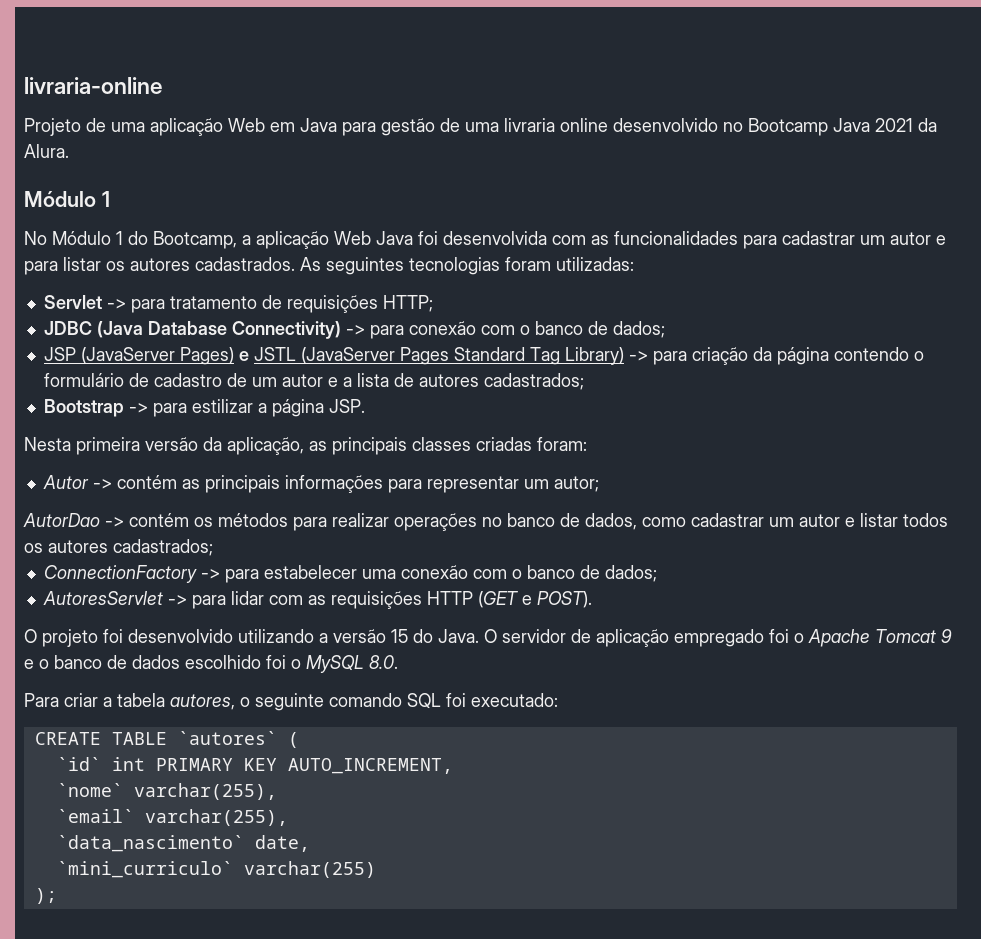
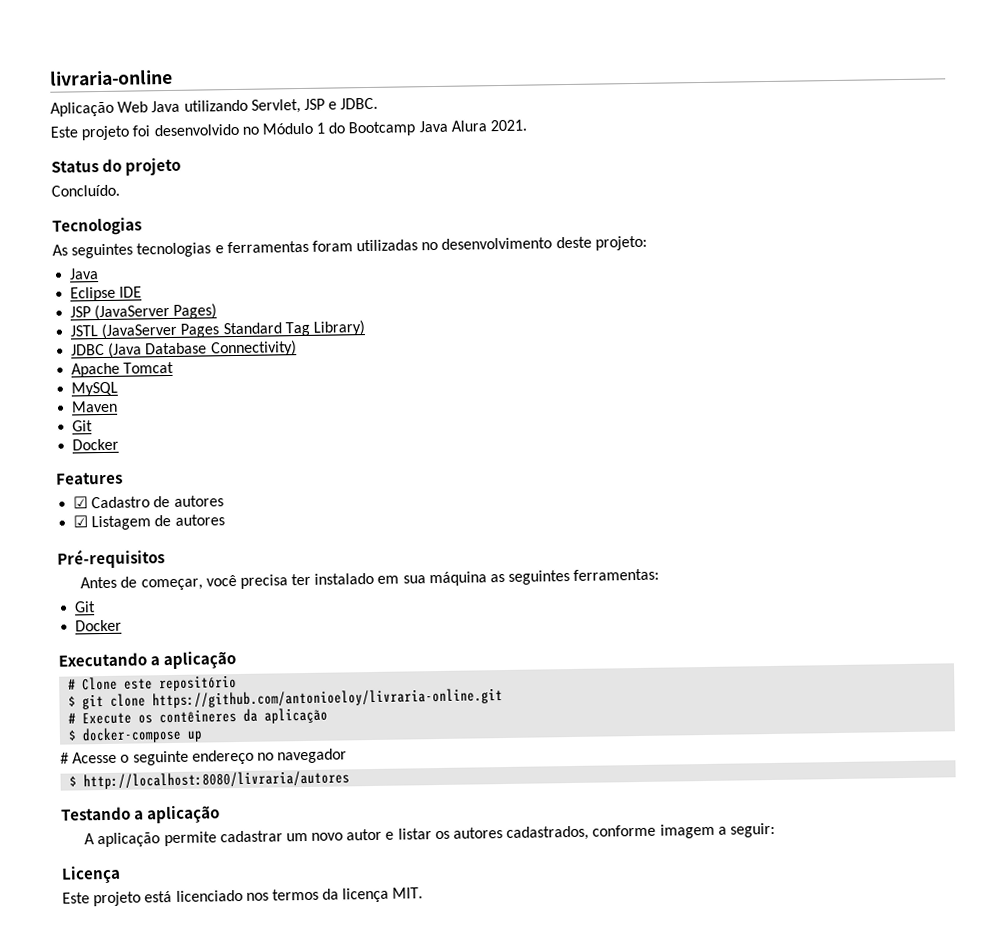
- Projeto de uma aplicação Web em Java para gestão de uma livraria online desenvolvido no Bootcamp Java 2021 da Alura.
- Módulo 1
- No Módulo 1 do Bootcamp, a aplicação Web Java foi desenvolvida com as funcionalidades para cadastrar um autor e para listar os autores cadastrados. As seguintes tecnologias foram utilizadas:
- Servlet -> para tratamento de requisições HTTP;
- JDBC (Java Database Connectivity) -> para conexão com o banco de dados;
+ Aplicação Web Java utilizando Servlet, JSP e JDBC.
+ Este projeto foi desenvolvido no Módulo 1 do Bootcamp Java Alura 2021.
+ Status do projeto
+ Concluído.
+ Tecnologias
+ As seguintes tecnologias e ferramentas foram utilizadas no desenvolvimento deste projeto:
+ Java
+ Eclipse IDE
- JSP (JavaServer Pages) e JSTL (JavaServer Pages Standard Tag Library) -> para criação da página contendo o formulário de cadastro de um autor e a lista de autores cadastrados;
- Bootstrap -> para estilizar a página JSP.
- Nesta primeira versão da aplicação, as principais classes criadas foram:
- Autor -> contém as principais informações para representar um autor;
- AutorDao -> contém os métodos para realizar operações no banco de dados, como cadastrar um autor e listar todos os autores cadastrados;
- ConnectionFactory -> para estabelecer uma conexão com o banco de dados;
- AutoresServlet -> para lidar com as requisições HTTP (GET e POST).
- O projeto foi desenvolvido utilizando a versão 15 do Java. O servidor de aplicação empregado foi o Apache Tomcat 9 e o banco de dados escolhido foi o MySQL 8.0.
- Para criar a tabela autores, o seguinte comando SQL foi executado:
- CREATE TABLE `autores` (
- `id` int PRIMARY KEY AUTO_INCREMENT,
- `nome` varchar(255),
- `email` varchar(255),
- `data_nascimento` date,
- `mini_curriculo` varchar(255)
- );
+ JSP (JavaServer Pages)
+ JSTL (JavaServer Pages Standard Tag Library)
+ JDBC (Java Database Connectivity)
+ Apache Tomcat
+ MySQL
+ Maven
+ Git
+ Docker
+ Features
+ ☑ Cadastro de autores
+ ☑ Listagem de autores
+ Pré-requisitos
+ Antes de começar, você precisa ter instalado em sua máquina as seguintes ferramentas:
+ Git
+ Docker
+ Executando a aplicação
+ # Clone este repositório
+ $ git clone https://github.com/antonioeloy/livraria-online.git
+ # Execute os contêineres da aplicação
+ $ docker-compose up
+ # Acesse o seguinte endereço no navegador
+ $ http://localhost:8080/livraria/autores
+ Testando a aplicação
+ A aplicação permite cadastrar um novo autor e listar os autores cadastrados, conforme imagem a seguir:
+ Licença
+ Este projeto está licenciado nos termos da licença MIT.

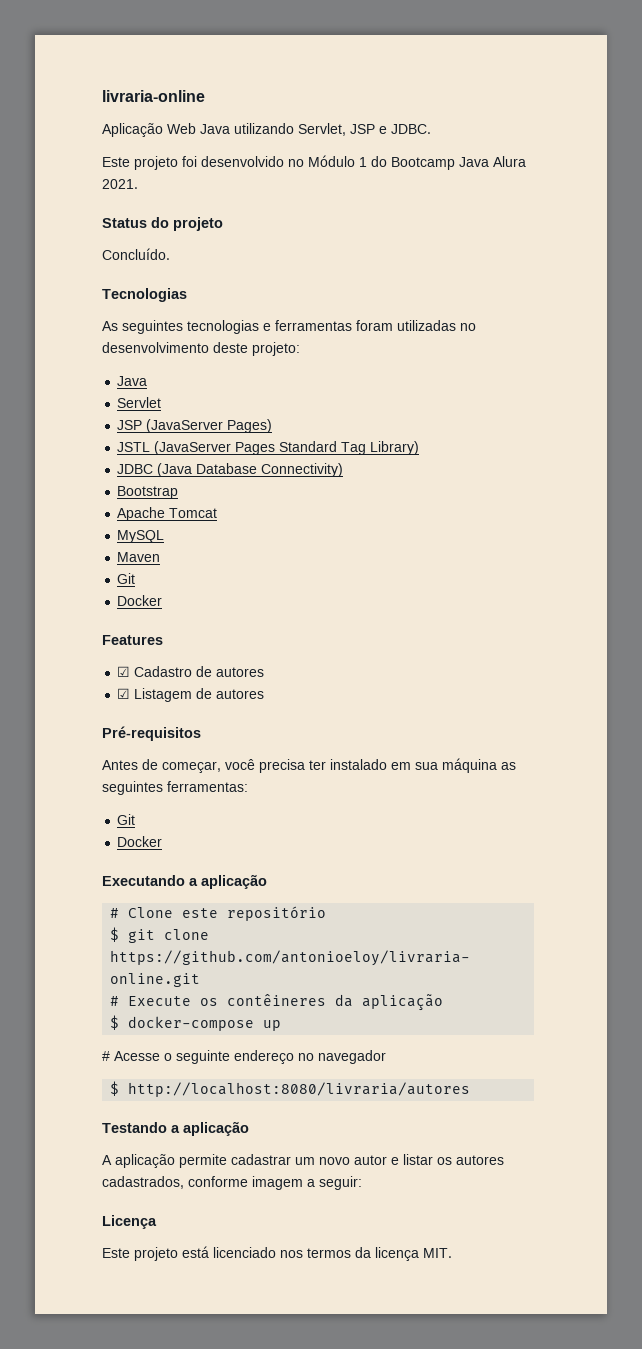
- Eclipse IDE
+ Servlet
+ Bootstrap

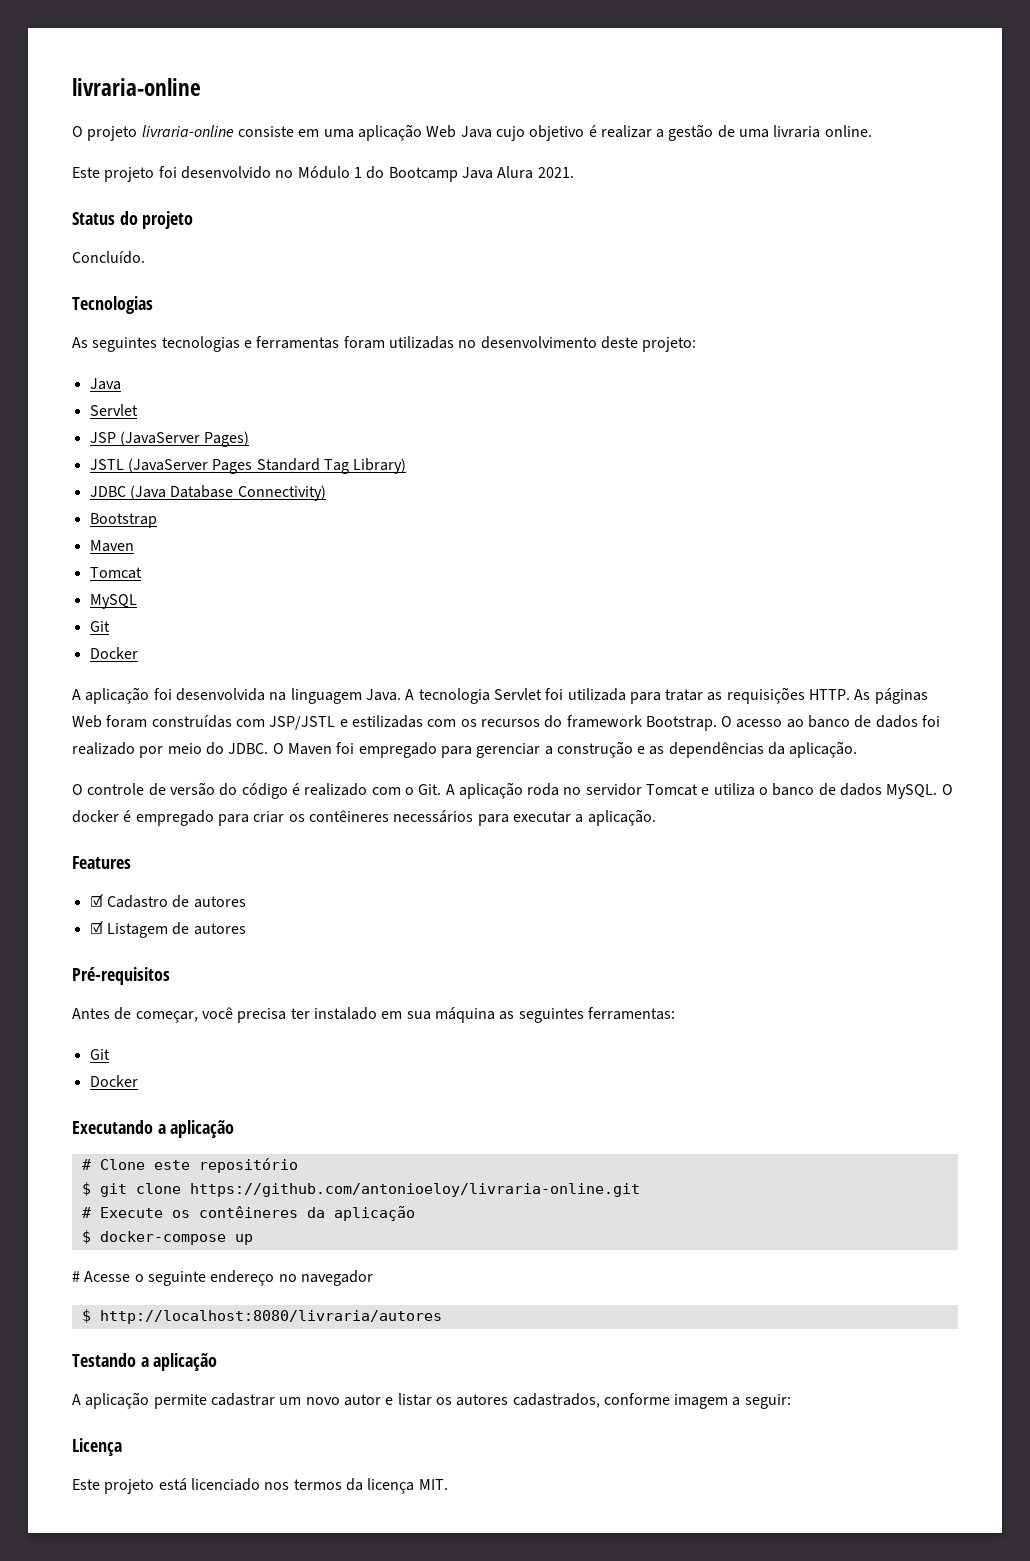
- Aplicação Web Java utilizando Servlet, JSP e JDBC.
+ O projeto livraria-online consiste em uma aplicação Web Java cujo objetivo é realizar a gestão de uma livraria online.
  Bootstrap
- Apache Tomcat
+ Maven
+ Tomcat
  MySQL
- Maven
  Git
  Docker
+ A aplicação foi desenvolvida na linguagem Java. A tecnologia Servlet foi utilizada para tratar as requisições HTTP. As páginas Web foram construídas com JSP/JSTL e estilizadas com os recursos do framework Bootstrap. O acesso ao banco de dados foi realizado por meio do JDBC. O Maven foi empregado para gerenciar a construção e as dependências da aplicação.
+ O controle de versão do código é realizado com o Git. A aplicação roda no servidor Tomcat e utiliza o banco de dados MySQL. O docker é empregado para criar os contêineres necessários para executar a aplicação.

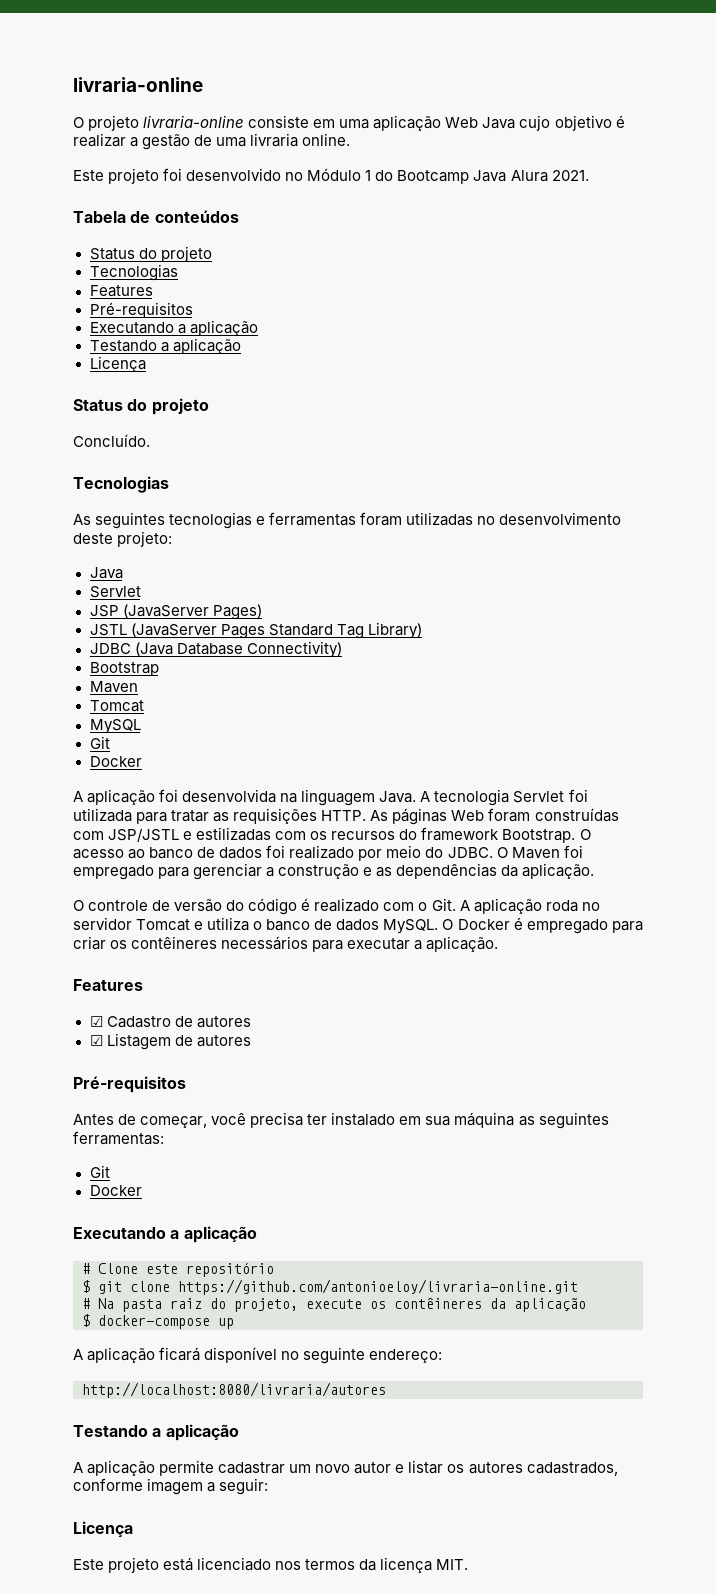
+ Tabela de conteúdos
+ Status do projeto
+ Tecnologias
+ Features
+ Pré-requisitos
+ Executando a aplicação
+ Testando a aplicação
+ Licença
- O docker é empregado para criar os contêineres necessários para executar a aplicação.
+ O Docker é empregado para criar os contêineres necessários para executar a aplicação.
- # Execute os contêineres da aplicação
+ # Na pasta raiz do projeto, execute os contêineres da aplicação
- # Acesse o seguinte endereço no navegador
- $ http://localhost:8080/livraria/autores
+ A aplicação ficará disponível no seguinte endereço:
+ http://localhost:8080/livraria/autores

